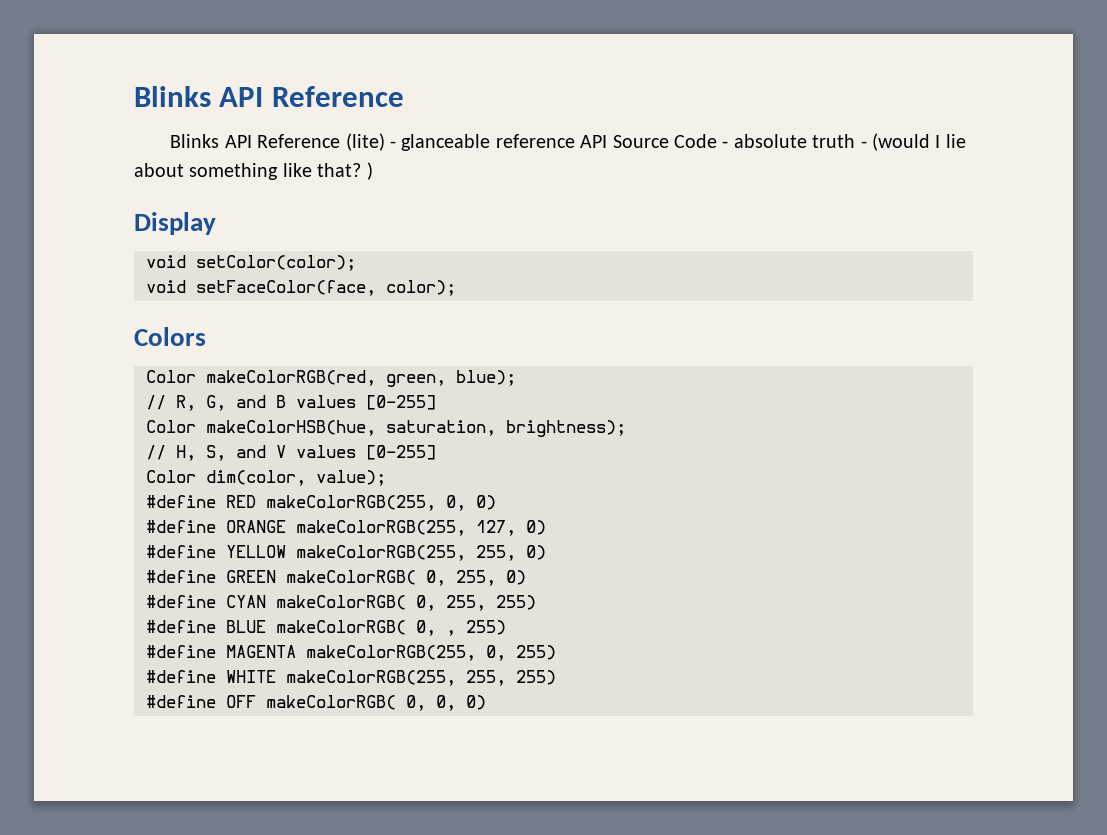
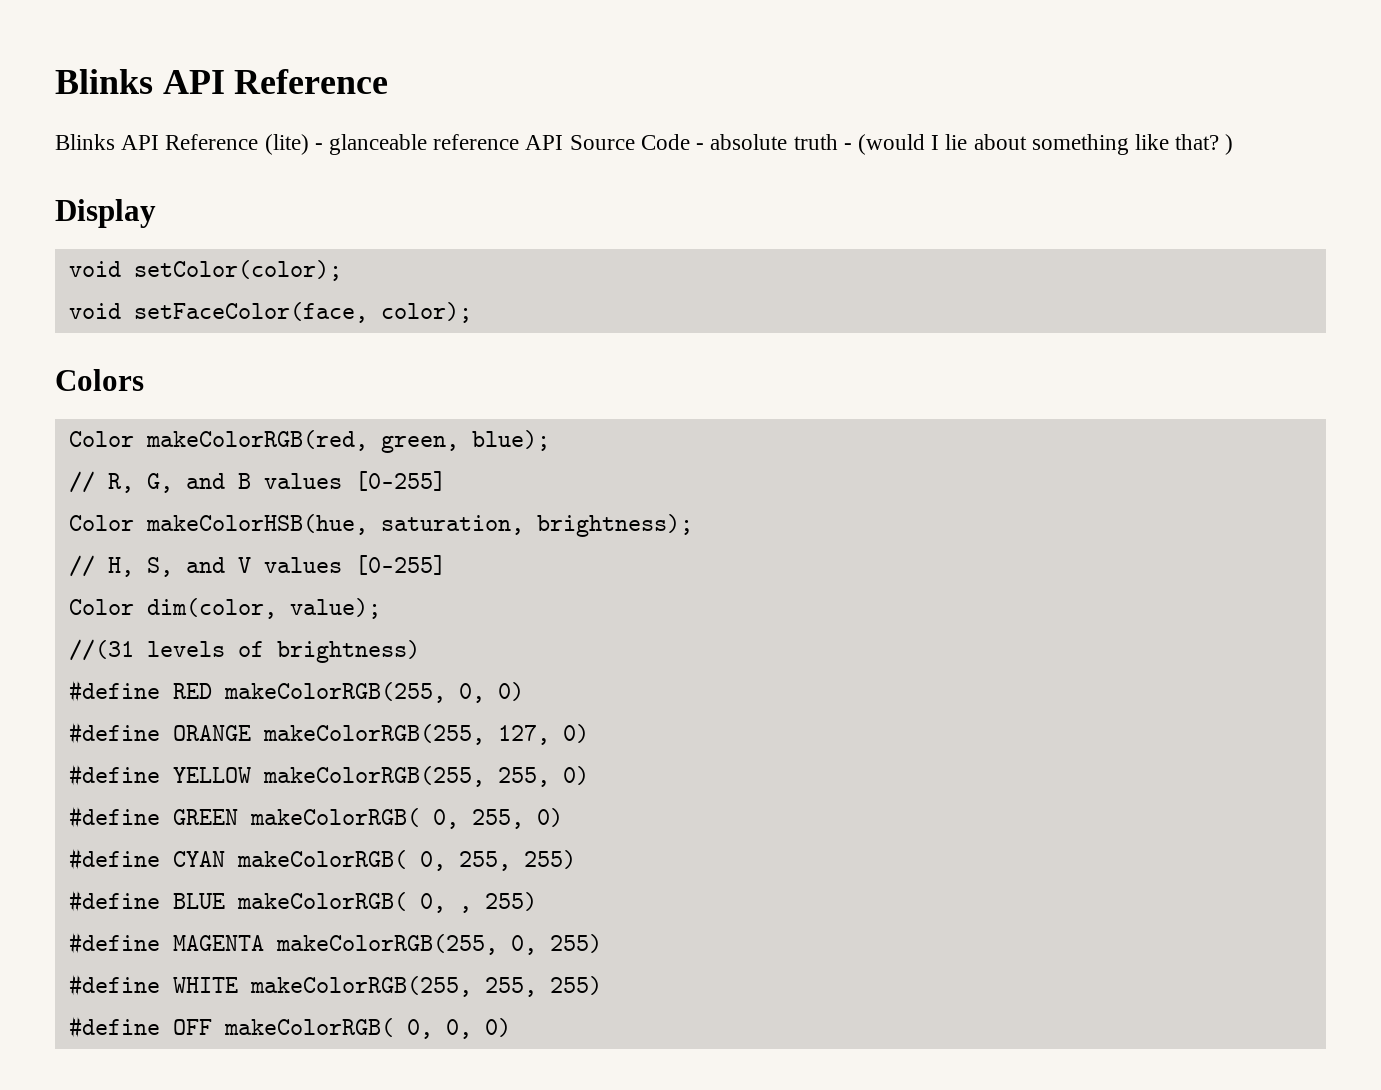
+ //(31 levels of brightness)

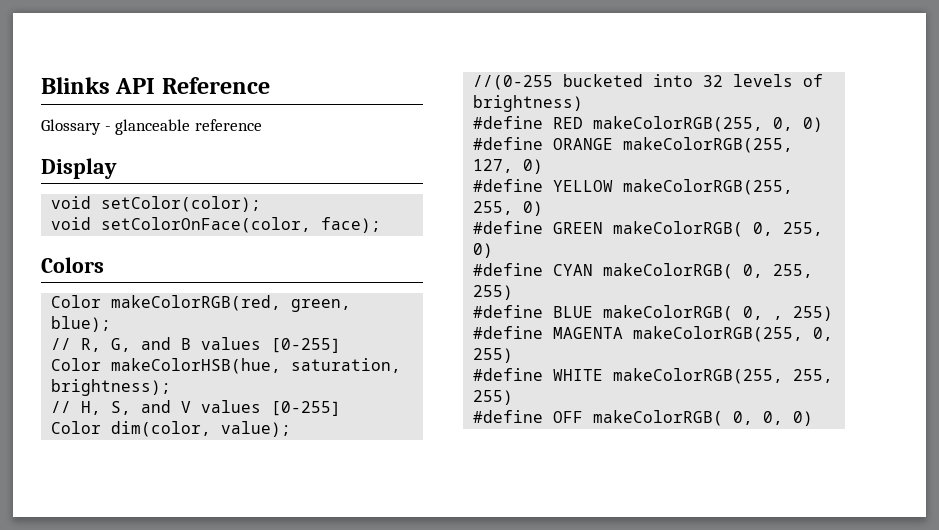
- Blinks API Reference (lite) - glanceable reference API Source Code - absolute truth - (would I lie about something like that? )
+ Glossary - glanceable reference
- void setFaceColor(face, color);
+ void setColorOnFace(color, face);
- //(31 levels of brightness)
+ //(0-255 bucketed into 32 levels of brightness)

